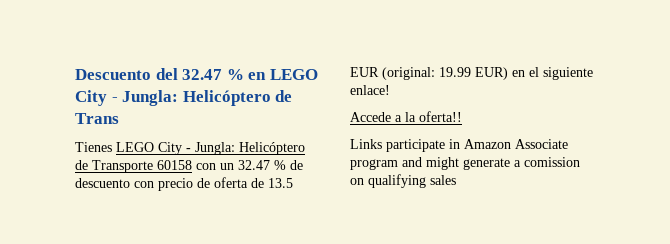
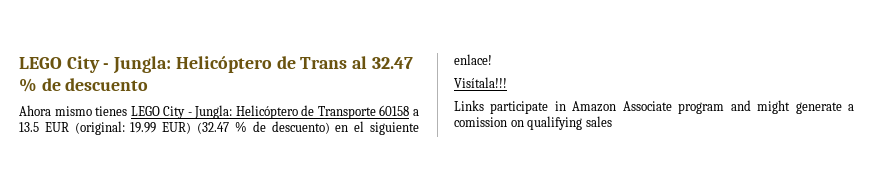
- Descuento del 32.47 % en LEGO City - Jungla: Helicóptero de Trans
- Tienes LEGO City - Jungla: Helicóptero de Transporte 60158 con un 32.47 % de descuento con precio de oferta de 13.5 EUR (original: 19.99 EUR) en el siguiente enlace!
+ LEGO City - Jungla: Helicóptero de Trans al 32.47 % de descuento
+ Ahora mismo tienes LEGO City - Jungla: Helicóptero de Transporte 60158 a 13.5 EUR (original: 19.99 EUR) (32.47 % de descuento) en el siguiente enlace!
- Accede a la oferta!!
+ Visítala!!!

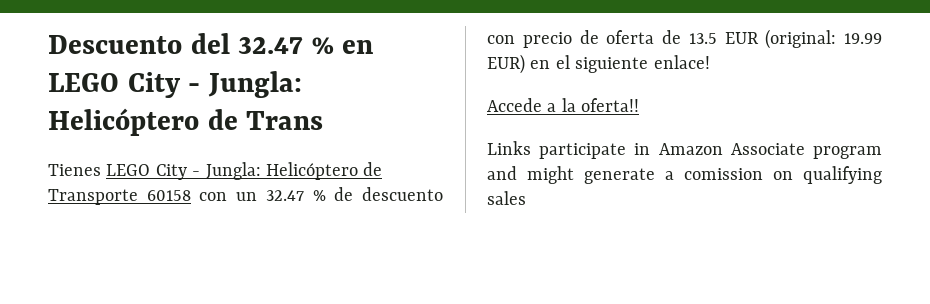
- LEGO City - Jungla: Helicóptero de Trans al 32.47 % de descuento
- Ahora mismo tienes LEGO City - Jungla: Helicóptero de Transporte 60158 a 13.5 EUR (original: 19.99 EUR) (32.47 % de descuento) en el siguiente enlace!
+ Descuento del 32.47 % en LEGO City - Jungla: Helicóptero de Trans
+ Tienes LEGO City - Jungla: Helicóptero de Transporte 60158 con un 32.47 % de descuento con precio de oferta de 13.5 EUR (original: 19.99 EUR) en el siguiente enlace!
- Visítala!!!
+ Accede a la oferta!!

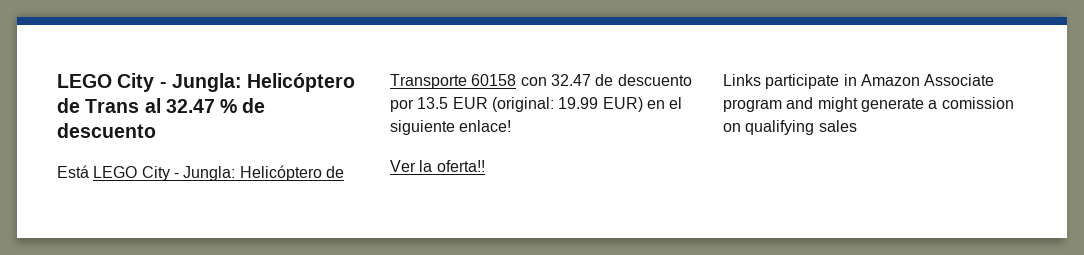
- Descuento del 32.47 % en LEGO City - Jungla: Helicóptero de Trans
- Tienes LEGO City - Jungla: Helicóptero de Transporte 60158 con un 32.47 % de descuento con precio de oferta de 13.5 EUR (original: 19.99 EUR) en el siguiente enlace!
+ LEGO City - Jungla: Helicóptero de Trans al 32.47 % de descuento
+ Está LEGO City - Jungla: Helicóptero de Transporte 60158 con 32.47 de descuento por 13.5 EUR (original: 19.99 EUR) en el siguiente enlace!
- Accede a la oferta!!
+ Ver la oferta!!

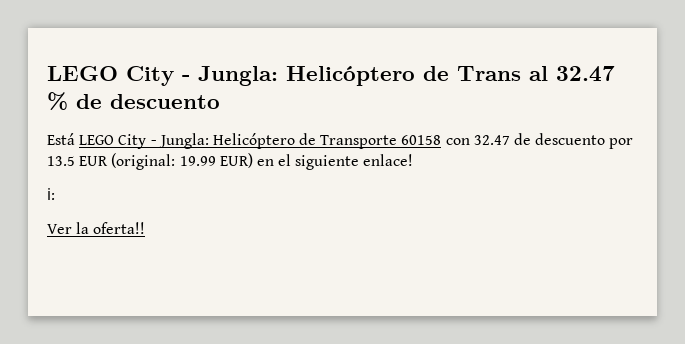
+ ℹ:
- Links participate in Amazon Associate program and might generate a comission on qualifying sales

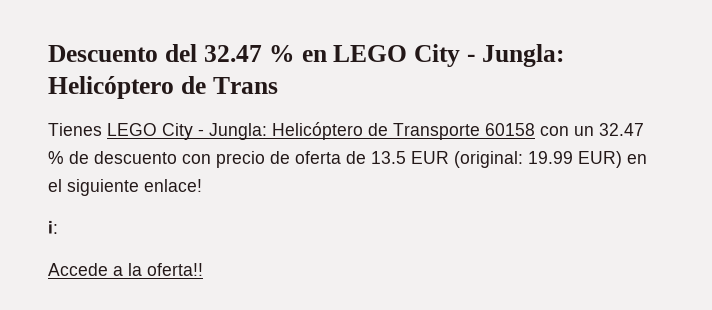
- LEGO City - Jungla: Helicóptero de Trans al 32.47 % de descuento
- Está LEGO City - Jungla: Helicóptero de Transporte 60158 con 32.47 de descuento por 13.5 EUR (original: 19.99 EUR) en el siguiente enlace!
+ Descuento del 32.47 % en LEGO City - Jungla: Helicóptero de Trans
+ Tienes LEGO City - Jungla: Helicóptero de Transporte 60158 con un 32.47 % de descuento con precio de oferta de 13.5 EUR (original: 19.99 EUR) en el siguiente enlace!
- Ver la oferta!!
+ Accede a la oferta!!

